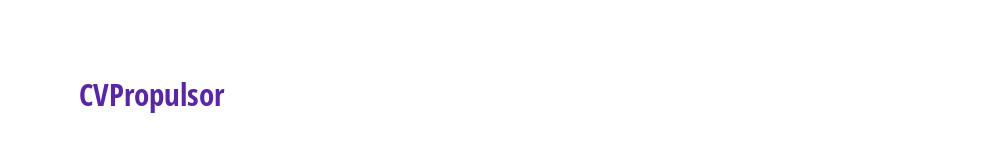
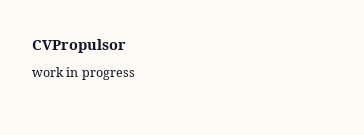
+ work in progress

